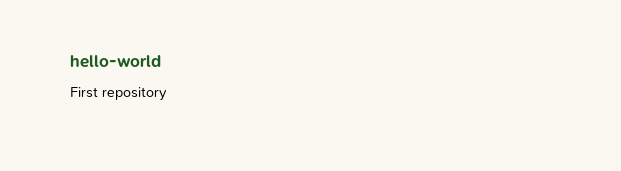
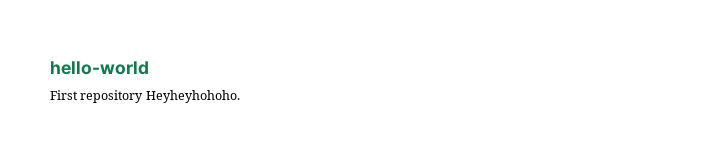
- First repository
+ First repository Heyheyhohoho.

